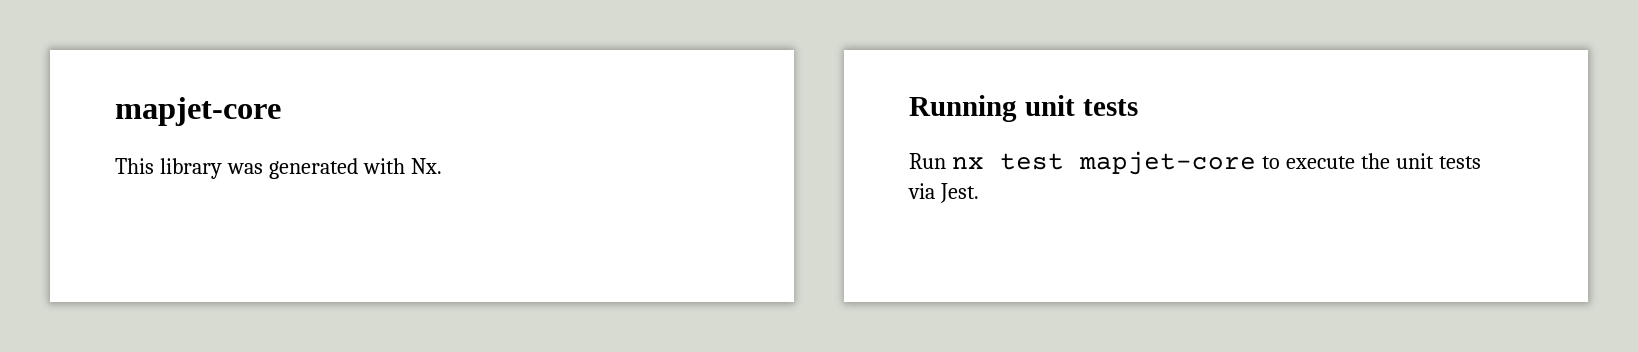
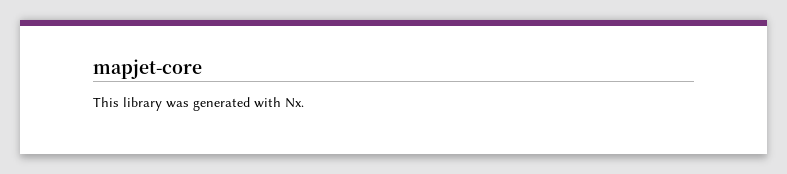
- Running unit tests
- Run nx test mapjet-core to execute the unit tests via Jest.

